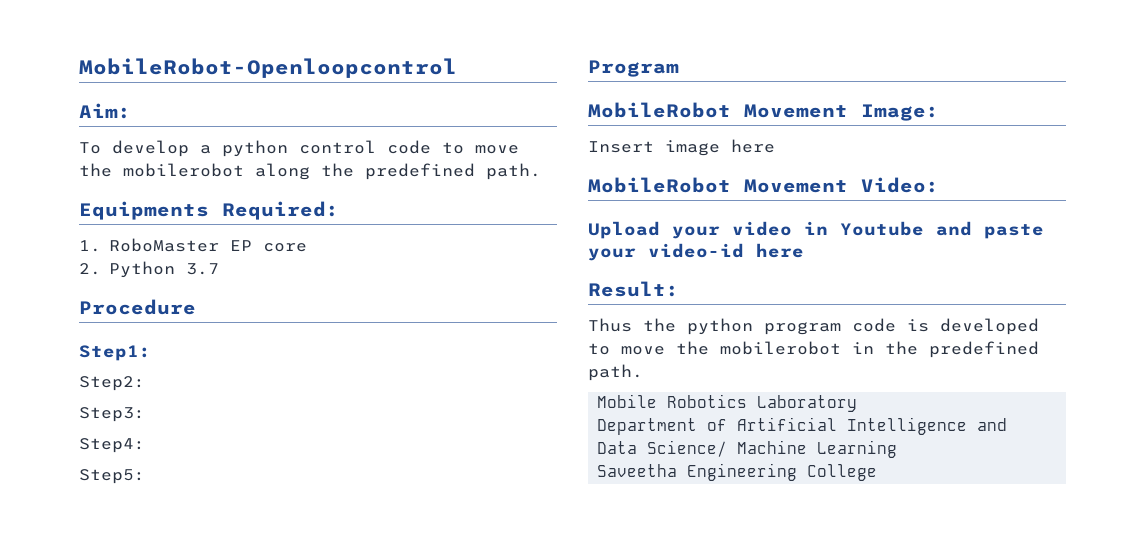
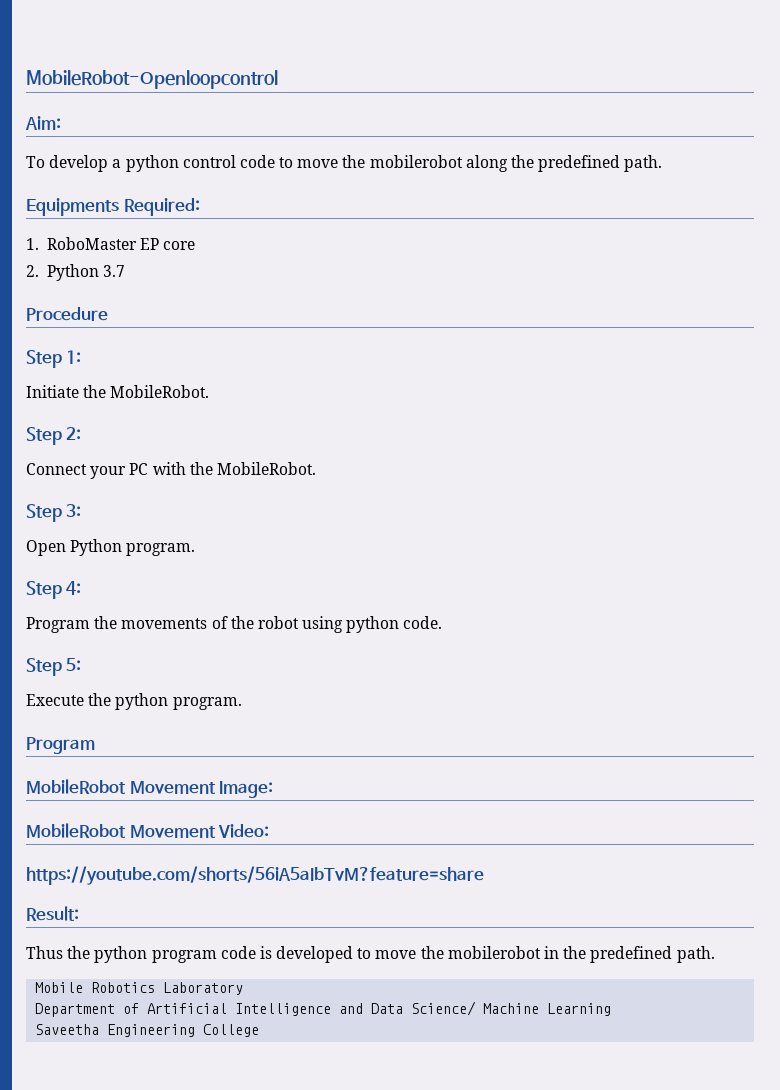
- Step1:
- Step2:
- Step3:
- Step4:
- Step5:
+ Step 1:
+ Initiate the MobileRobot.
+ Step 2:
+ Connect your PC with the MobileRobot.
+ Step 3:
+ Open Python program.
+ Step 4:
+ Program the movements of the robot using python code.
+ Step 5:
+ Execute the python program.
- Insert image here
- Upload your video in Youtube and paste your video-id here
+ https://youtube.com/shorts/56iA5aIbTvM?feature=share

